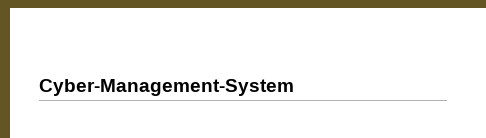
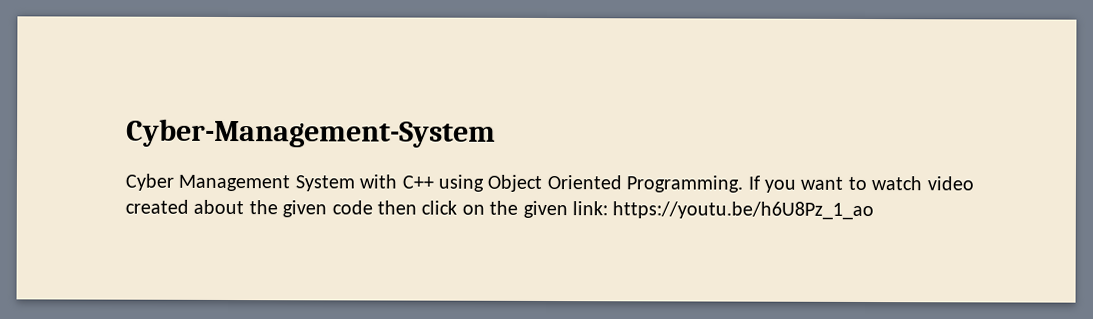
+ Cyber Management System with C++ using Object Oriented Programming. If you want to watch video created about the given code then click on the given link: https://youtu.be/h6U8Pz_1_ao

